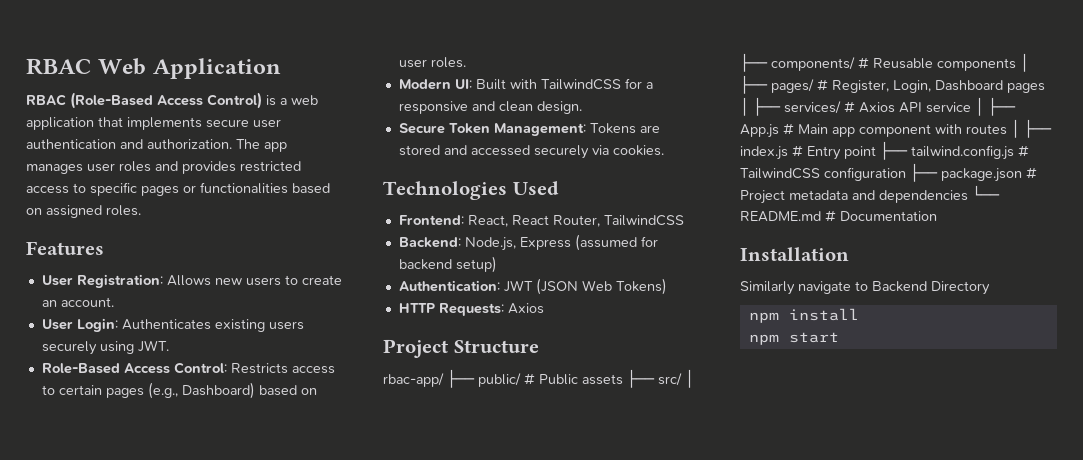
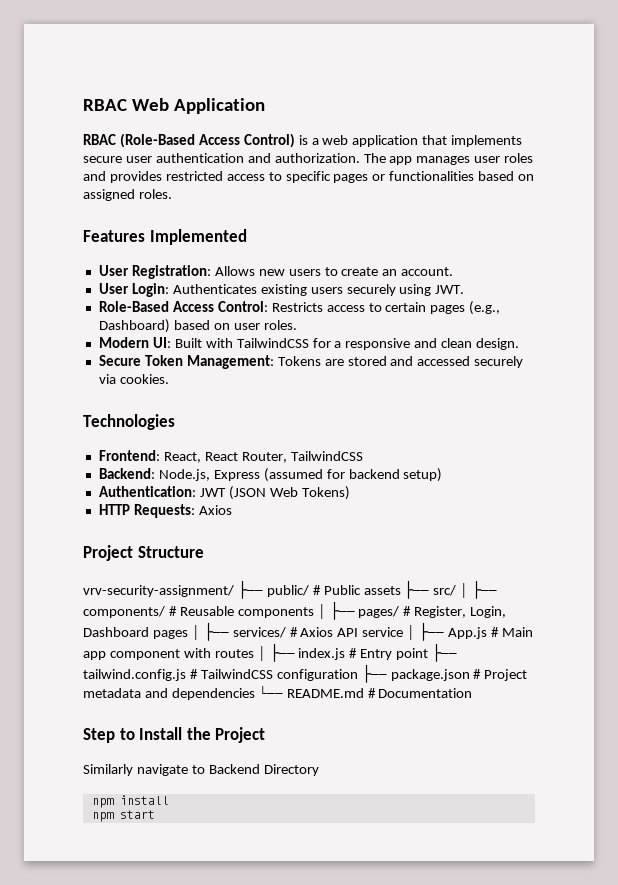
- Features
+ Features Implemented
- Technologies Used
+ Technologies
- rbac-app/ ├── public/ # Public assets ├── src/ │ ├── components/ # Reusable components │ ├── pages/ # Register, Login, Dashboard pages │ ├── services/ # Axios API service │ ├── App.js # Main app component with routes │ ├── index.js # Entry point ├── tailwind.config.js # TailwindCSS configuration ├── package.json # Project metadata and dependencies └── README.md # Documentation
+ vrv-security-assignment/ ├── public/ # Public assets ├── src/ │ ├── components/ # Reusable components │ ├── pages/ # Register, Login, Dashboard pages │ ├── services/ # Axios API service │ ├── App.js # Main app component with routes │ ├── index.js # Entry point ├── tailwind.config.js # TailwindCSS configuration ├── package.json # Project metadata and dependencies └── README.md # Documentation
- Installation
+ Step to Install the Project

